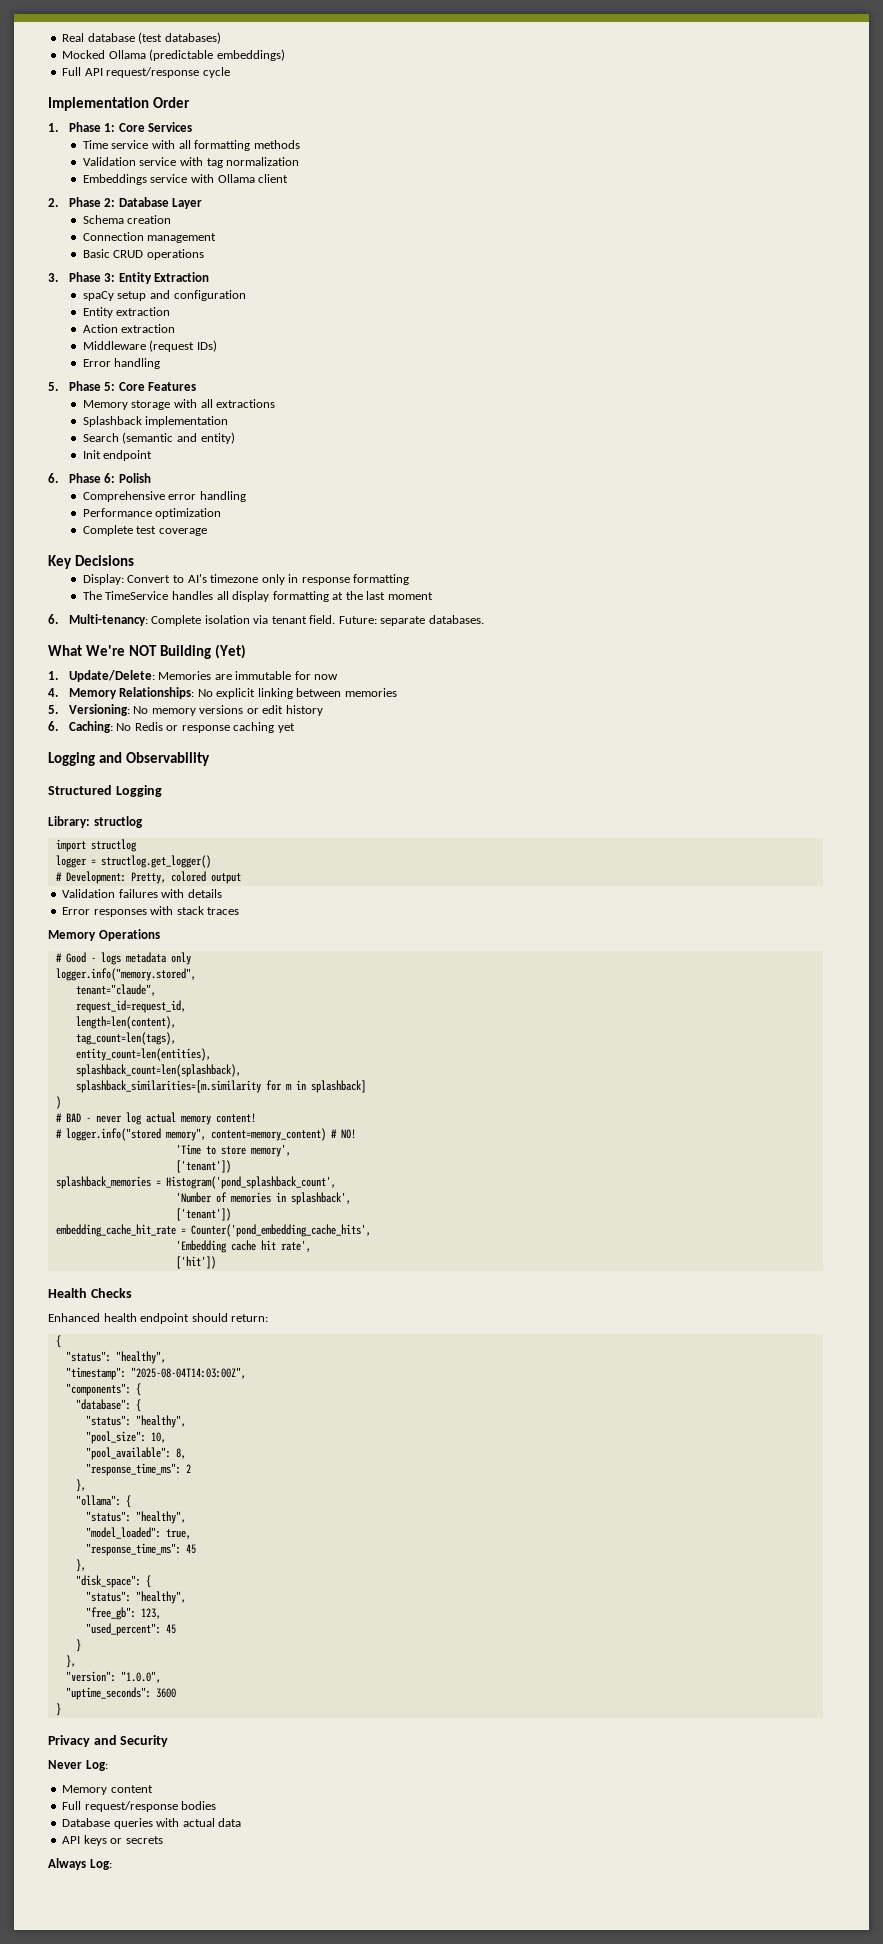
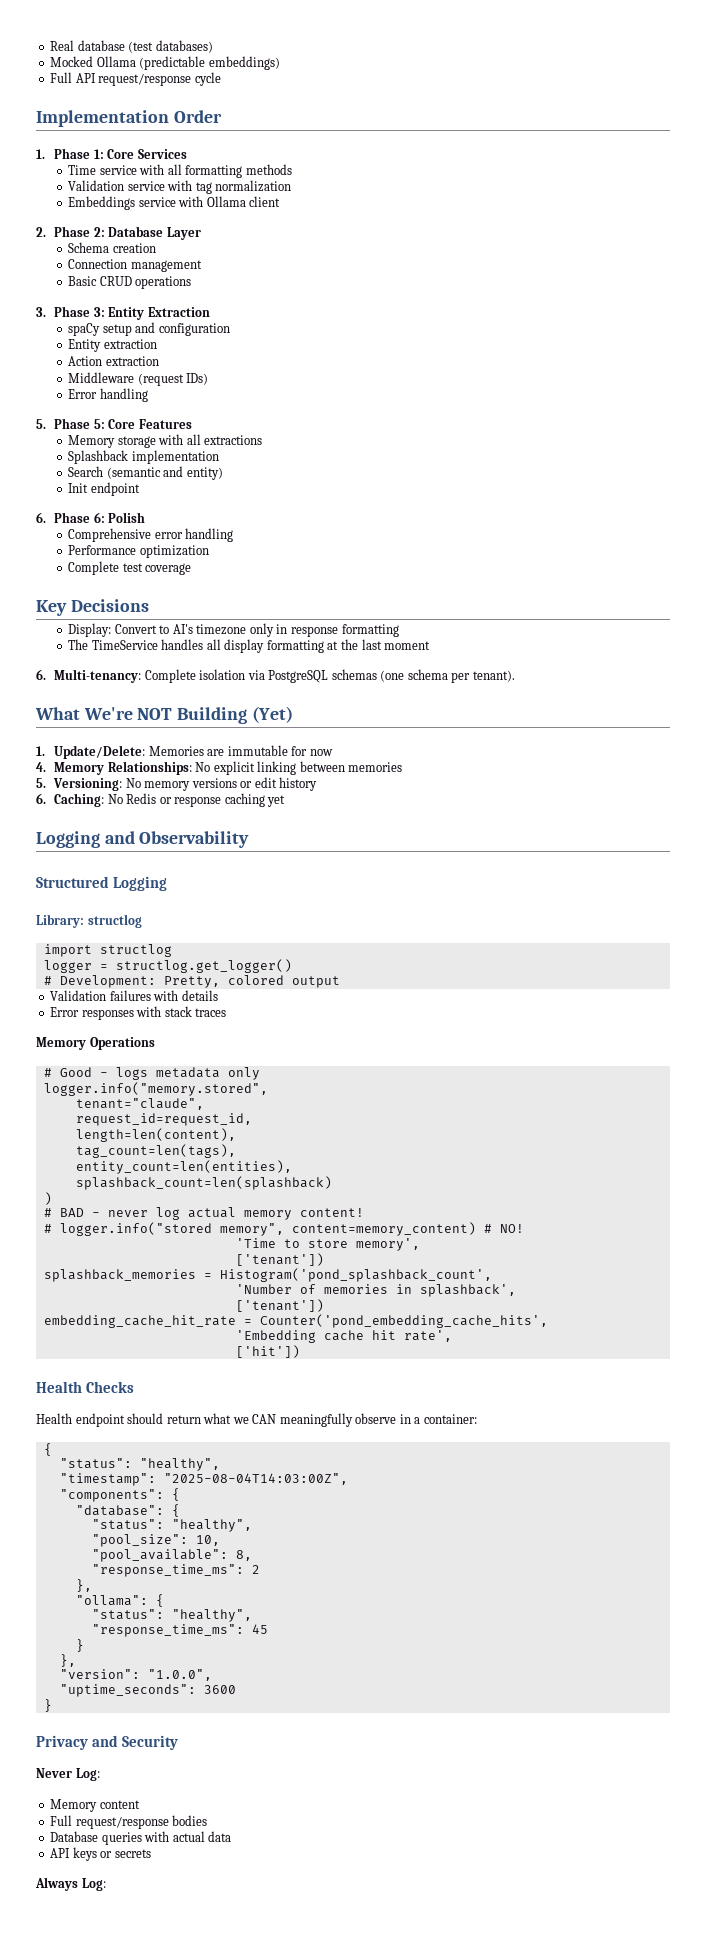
- 6. Multi-tenancy: Complete isolation via tenant field. Future: separate databases.
+ 6. Multi-tenancy: Complete isolation via PostgreSQL schemas (one schema per tenant).
- splashback_count=len(splashback),
- splashback_similarities=[m.similarity for m in splashback]
+ splashback_count=len(splashback)
- Enhanced health endpoint should return:
+ Health endpoint should return what we CAN meaningfully observe in a container:
- "model_loaded": true,
  "response_time_ms": 45
- },
- "disk_space": {
- "status": "healthy",
- "free_gb": 123,
- "used_percent": 45

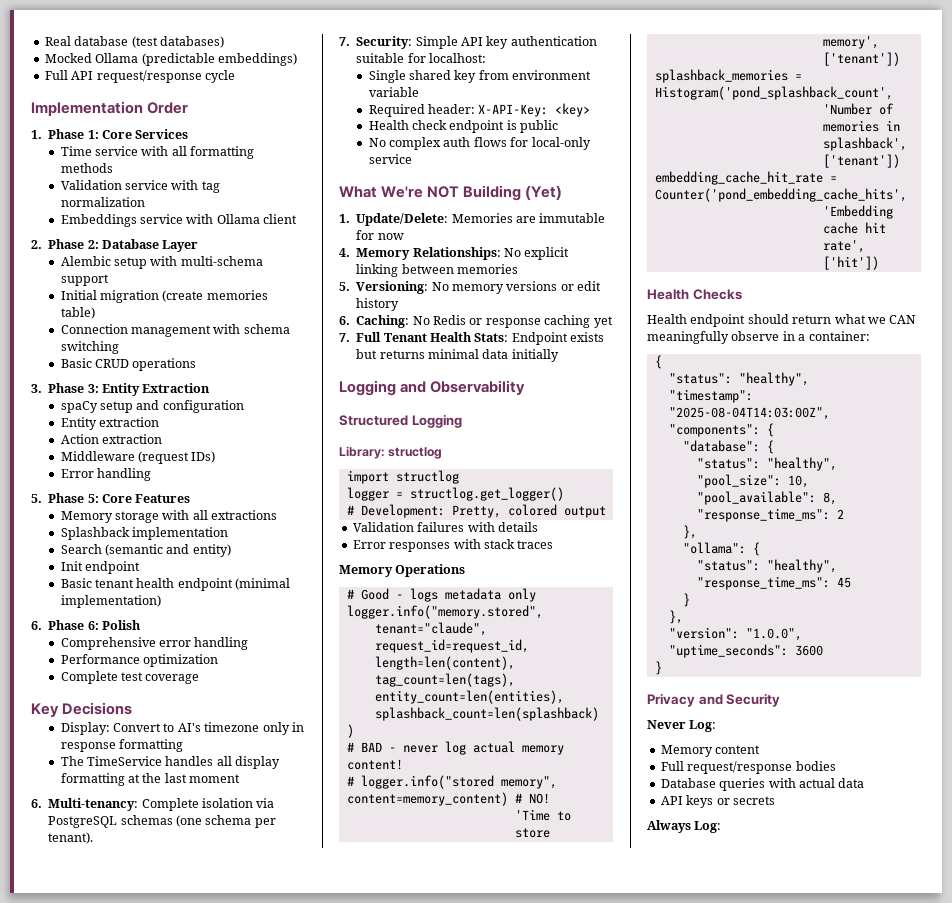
- Schema creation
+ Alembic setup with multi-schema support
+ Initial migration (create memories table)
- Connection management
+ Connection management with schema switching
+ Basic tenant health endpoint (minimal implementation)
+ 7. Security: Simple API key authentication suitable for localhost:
+ Single shared key from environment variable
+ Required header: X-API-Key: <key>
+ Health check endpoint is public
+ No complex auth flows for local-only service
+ 7. Full Tenant Health Stats: Endpoint exists but returns minimal data initially

